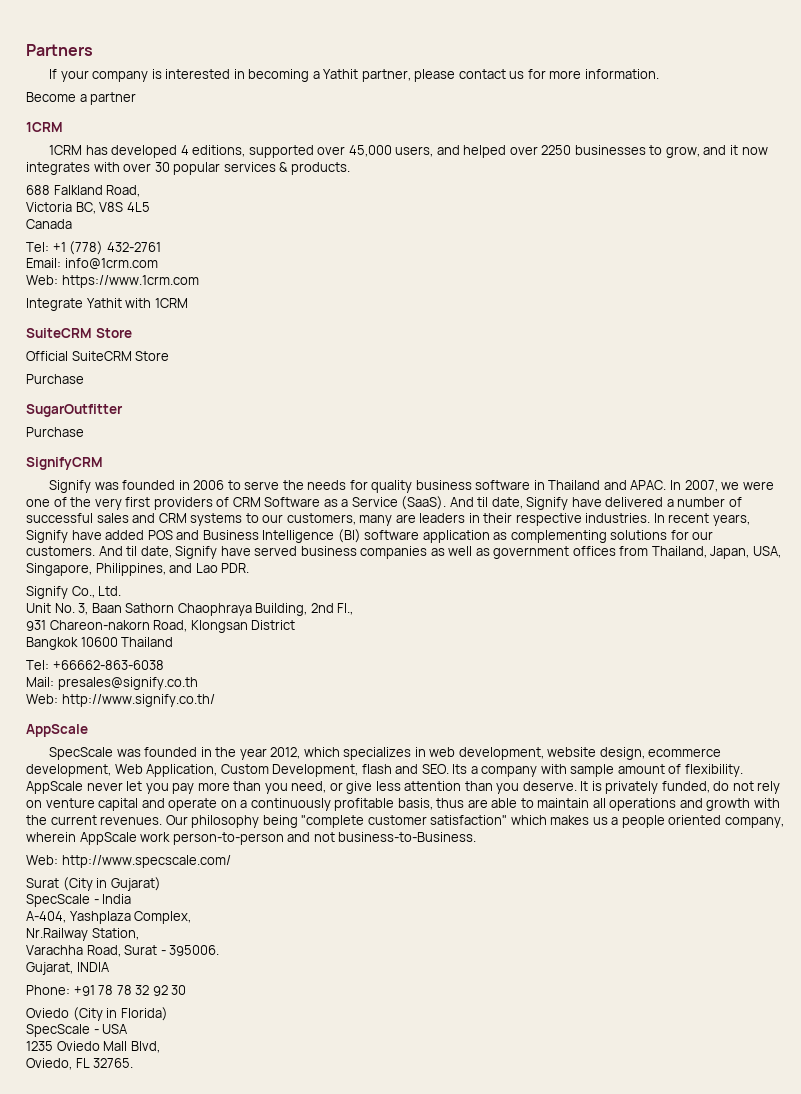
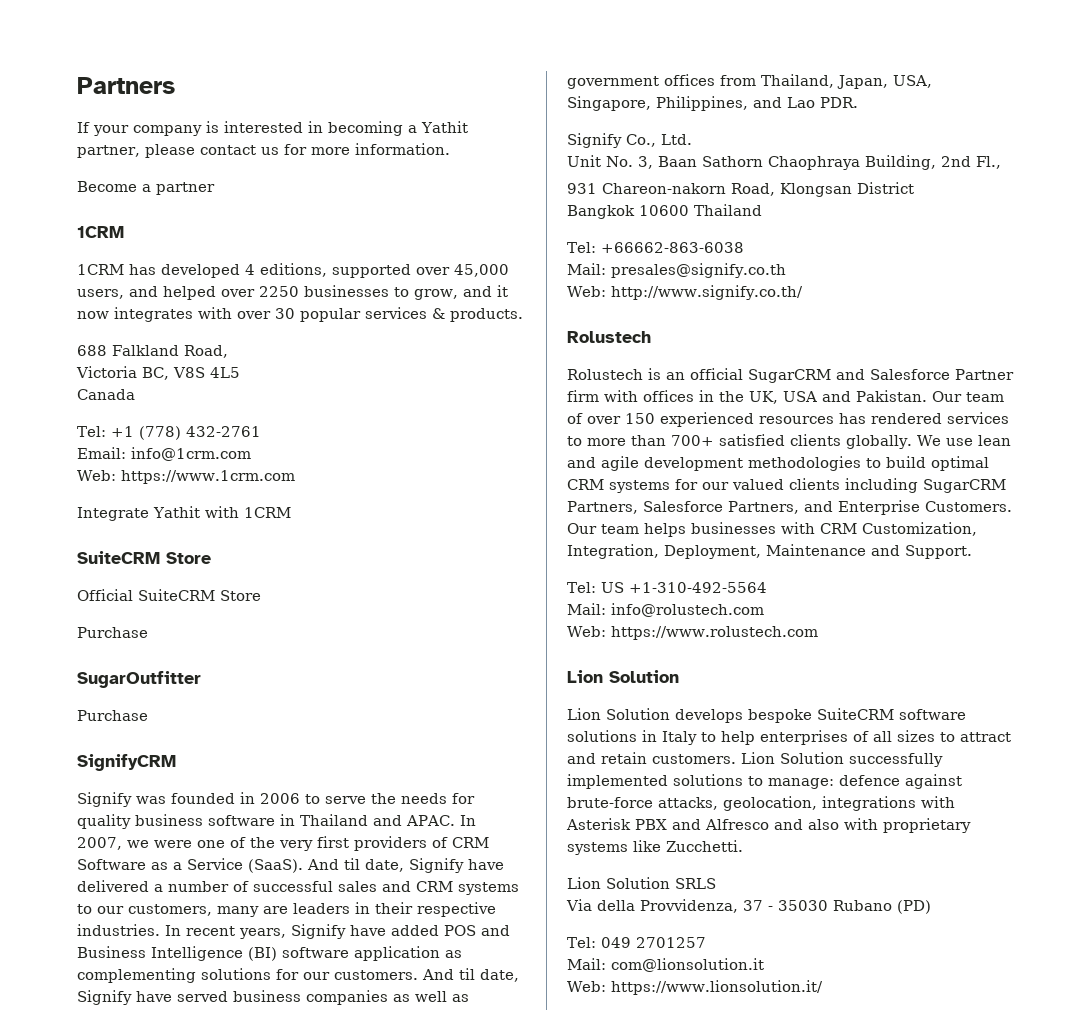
  Web: http://www.signify.co.th/
- AppScale
- SpecScale was founded in the year 2012, which specializes in web development, website design, ecommerce development, Web Application, Custom Development, flash and SEO. Its a company with sample amount of flexibility. AppScale never let you pay more than you need, or give less attention than you deserve. It is privately funded, do not rely on venture capital and operate on a continuously profitable basis, thus are able to maintain all operations and growth with the current revenues. Our philosophy being "complete customer satisfaction" which makes us a people oriented company, wherein AppScale work person-to-person and not business-to-Business.
- Web: http://www.specscale.com/
- Surat (City in Gujarat)
- SpecScale - India
- A-404, Yashplaza Complex,
- Nr.Railway Station,
- Varachha Road, Surat - 395006.
- Gujarat, INDIA
- Phone: +91 78 78 32 92 30
- Oviedo (City in Florida)
- SpecScale - USA
- 1235 Oviedo Mall Blvd,
- Oviedo, FL 32765.
+ Rolustech
+ Rolustech is an official SugarCRM and Salesforce Partner firm with offices in the UK, USA and Pakistan. Our team of over 150 experienced resources has rendered services to more than 700+ satisfied clients globally. We use lean and agile development methodologies to build optimal CRM systems for our valued clients including SugarCRM Partners, Salesforce Partners, and Enterprise Customers. Our team helps businesses with CRM Customization, Integration, Deployment, Maintenance and Support.
+ Tel: US +1-310-492-5564
+ Mail: info@rolustech.com
+ Web: https://www.rolustech.com
+ Lion Solution
+ Lion Solution develops bespoke SuiteCRM software solutions in Italy to help enterprises of all sizes to attract and retain customers. Lion Solution successfully implemented solutions to manage: defence against brute-force attacks, geolocation, integrations with Asterisk PBX and Alfresco and also with proprietary systems like Zucchetti.
+ Lion Solution SRLS
+ Via della Provvidenza, 37 - 35030 Rubano (PD)
+ Tel: 049 2701257
+ Mail: com@lionsolution.it
+ Web: https://www.lionsolution.it/

